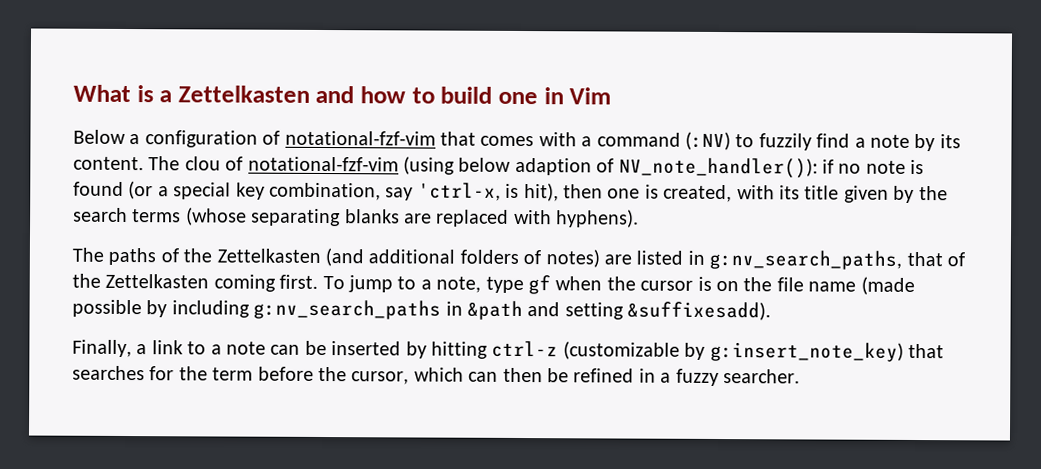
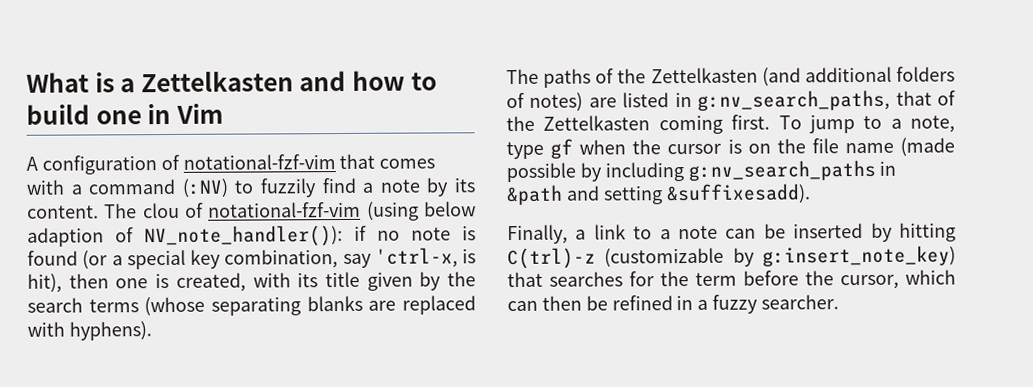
- Below a configuration of notational-fzf-vim that comes with a command (:NV) to fuzzily find a note by its content.
+ A configuration of notational-fzf-vim that comes with a command (:NV) to fuzzily find a note by its content.
- Finally, a link to a note can be inserted by hitting ctrl-z (customizable by g:insert_note_key) that searches for the term before the cursor, which can then be refined in a fuzzy searcher.
+ Finally, a link to a note can be inserted by hitting C(trl)-z (customizable by g:insert_note_key) that searches for the term before the cursor, which can then be refined in a fuzzy searcher.

